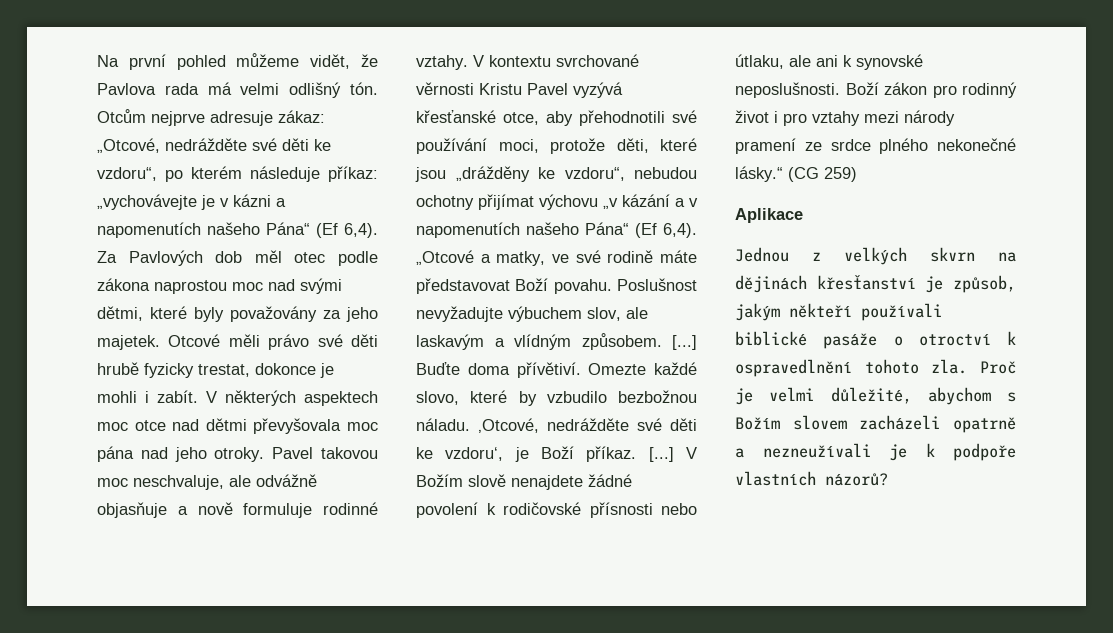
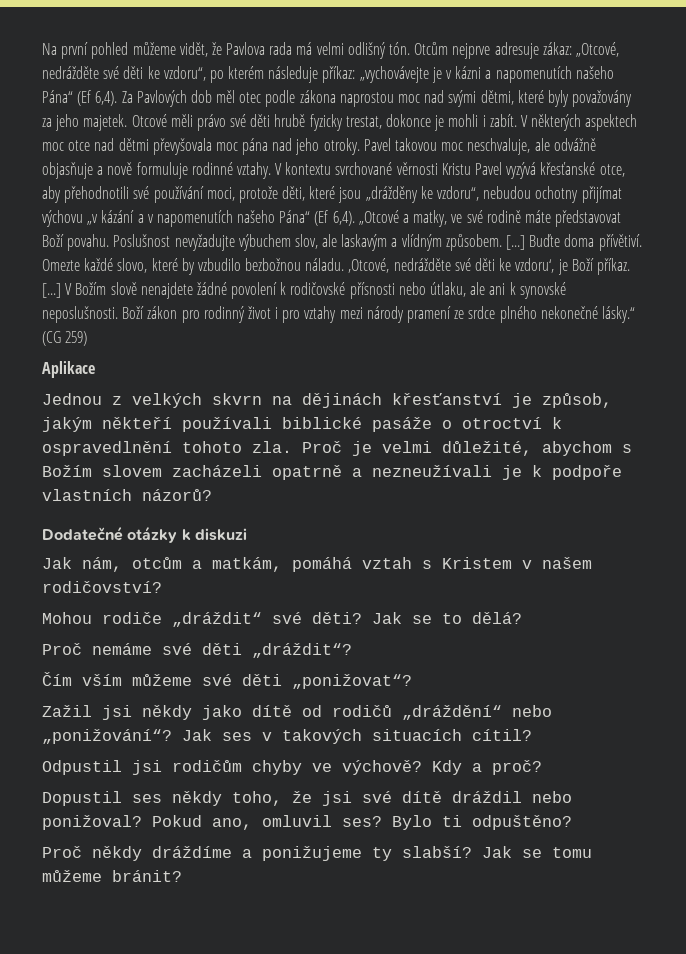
+ Dodatečné otázky k diskuzi
+ Jak nám, otcům a matkám, pomáhá vztah s Kristem v našem rodičovství?
+ Mohou rodiče „dráždit“ své děti? Jak se to dělá?
+ Proč nemáme své děti „dráždit“?
+ Čím vším můžeme své děti „ponižovat“?
+ Zažil jsi někdy jako dítě od rodičů „dráždění“ nebo „ponižování“? Jak ses v takových situacích cítil?
+ Odpustil jsi rodičům chyby ve výchově? Kdy a proč?
+ Dopustil ses někdy toho, že jsi své dítě dráždil nebo ponižoval? Pokud ano, omluvil ses? Bylo ti odpuštěno?
+ Proč někdy dráždíme a ponižujeme ty slabší? Jak se tomu můžeme bránit?

